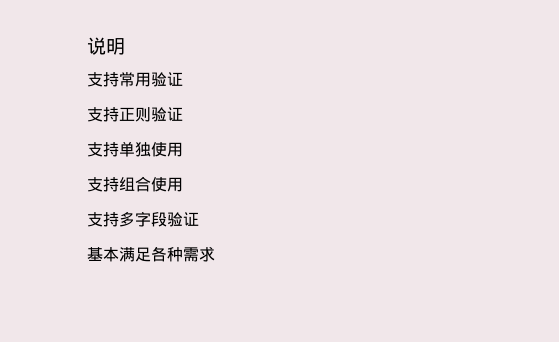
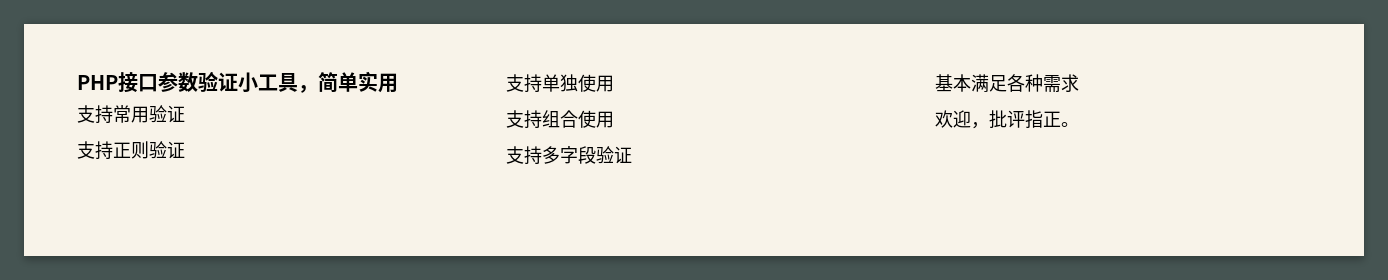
- 说明
+ PHP接口参数验证小工具，简单实用
+ 欢迎，批评指正。

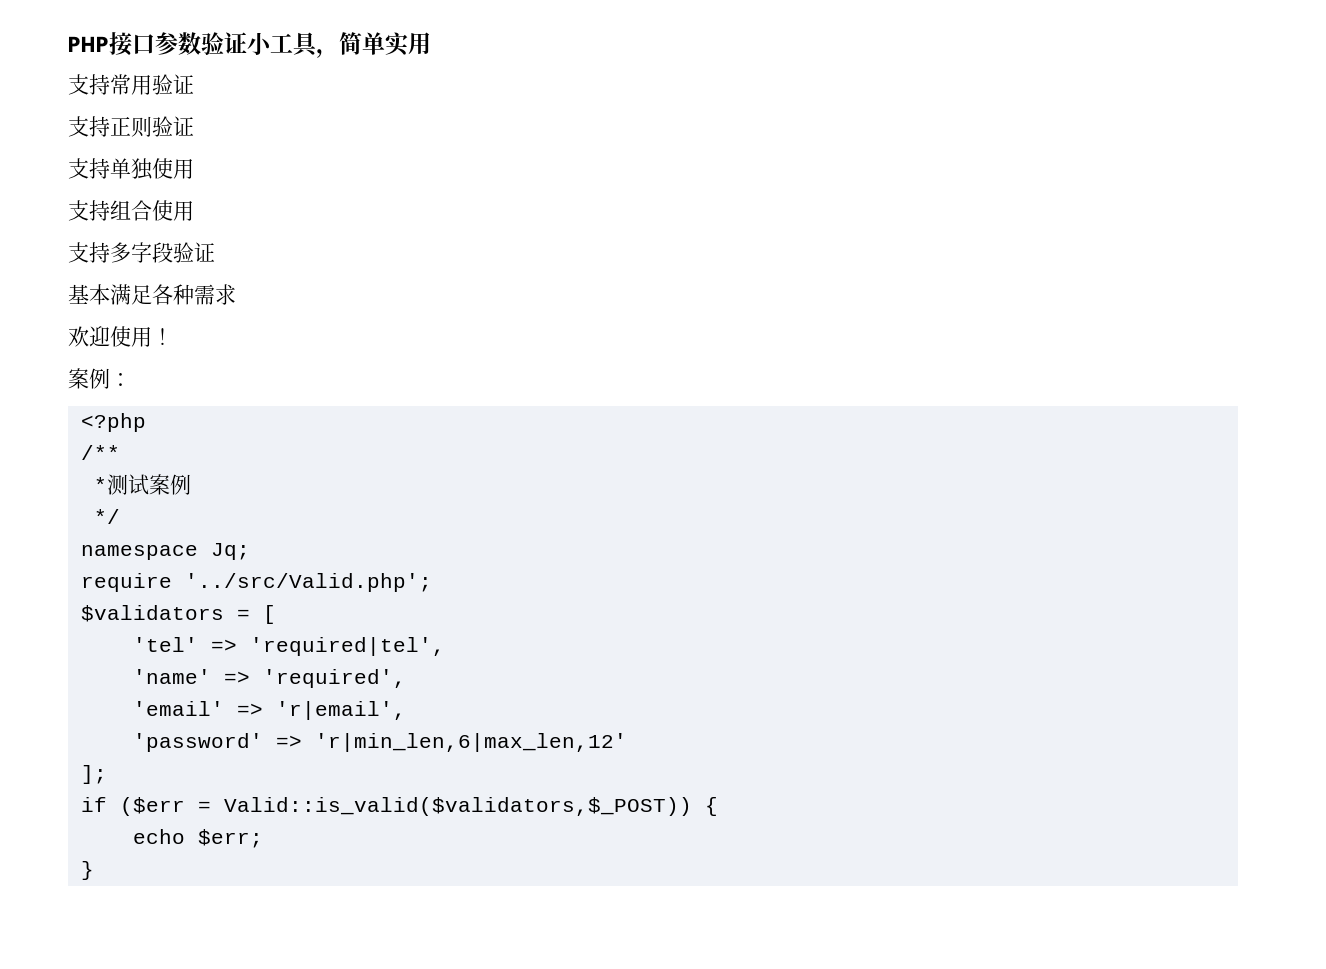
- 欢迎，批评指正。
+ 欢迎使用！
+ 案例：
+ <?php
+ /**
+ *测试案例
+ */
+ namespace Jq;
+ require '../src/Valid.php';
+ $validators = [
+ 'tel' => 'required|tel',
+ 'name' => 'required',
+ 'email' => 'r|email',
+ 'password' => 'r|min_len,6|max_len,12'
+ ];
+ if ($err = Valid::is_valid($validators,$_POST)) {
+ echo $err;
+ }

